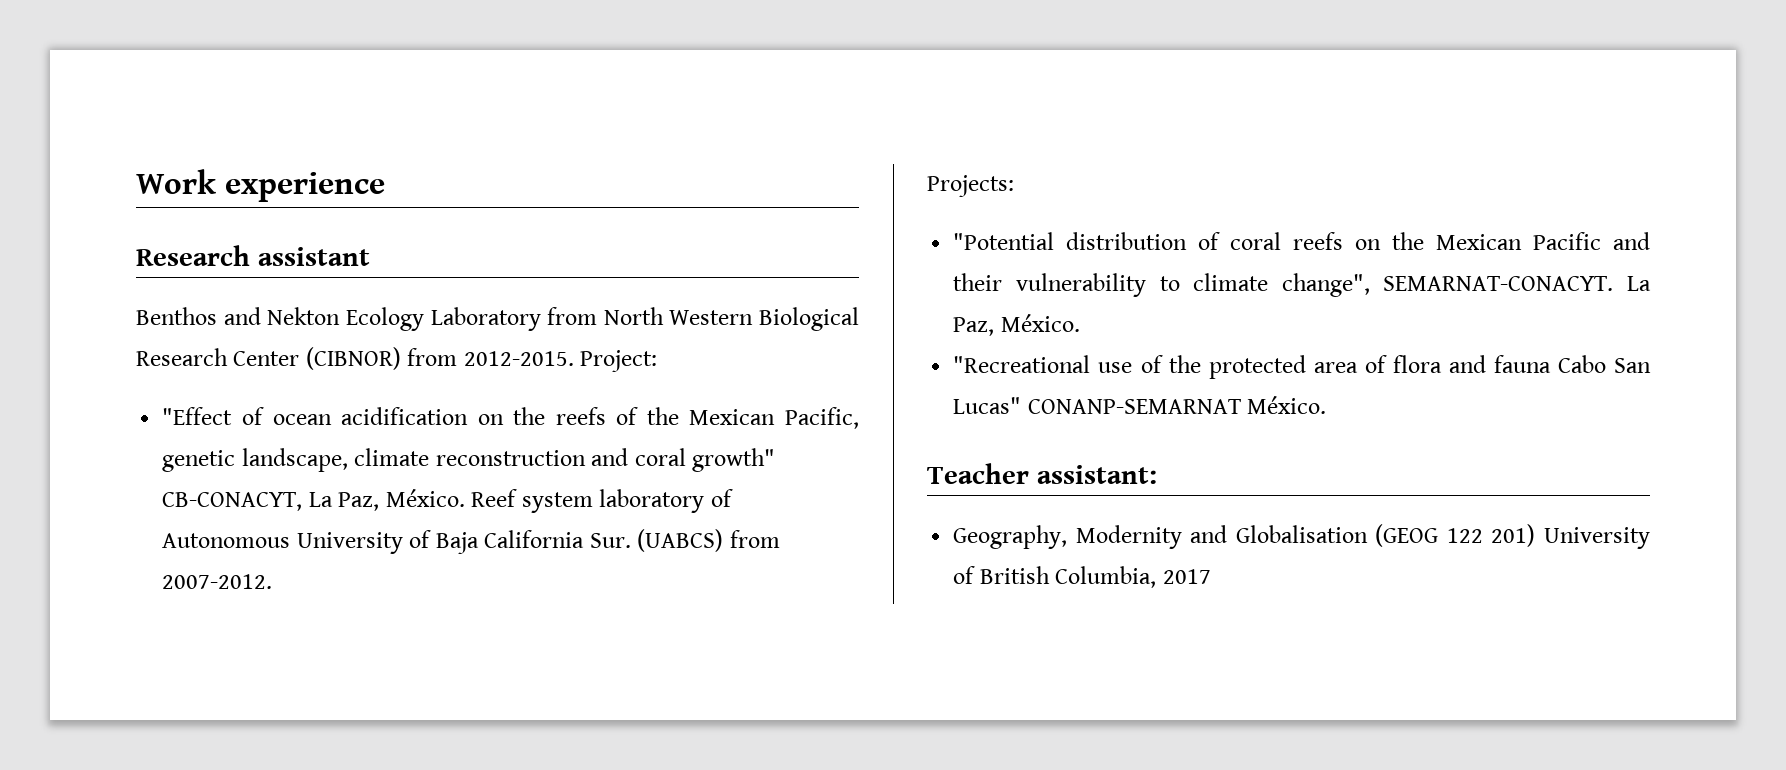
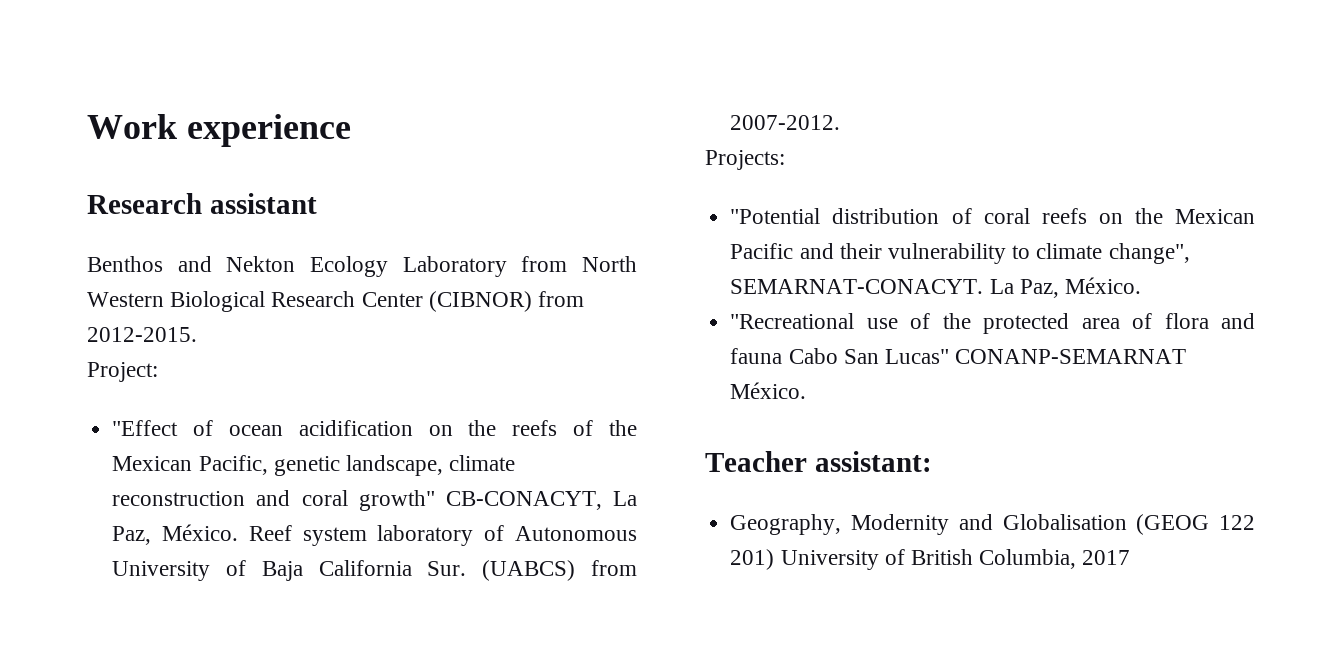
- Benthos and Nekton Ecology Laboratory from North Western Biological Research Center (CIBNOR) from 2012-2015. Project:
+ Benthos and Nekton Ecology Laboratory from North Western Biological Research Center (CIBNOR) from 2012-2015.
+ Project:

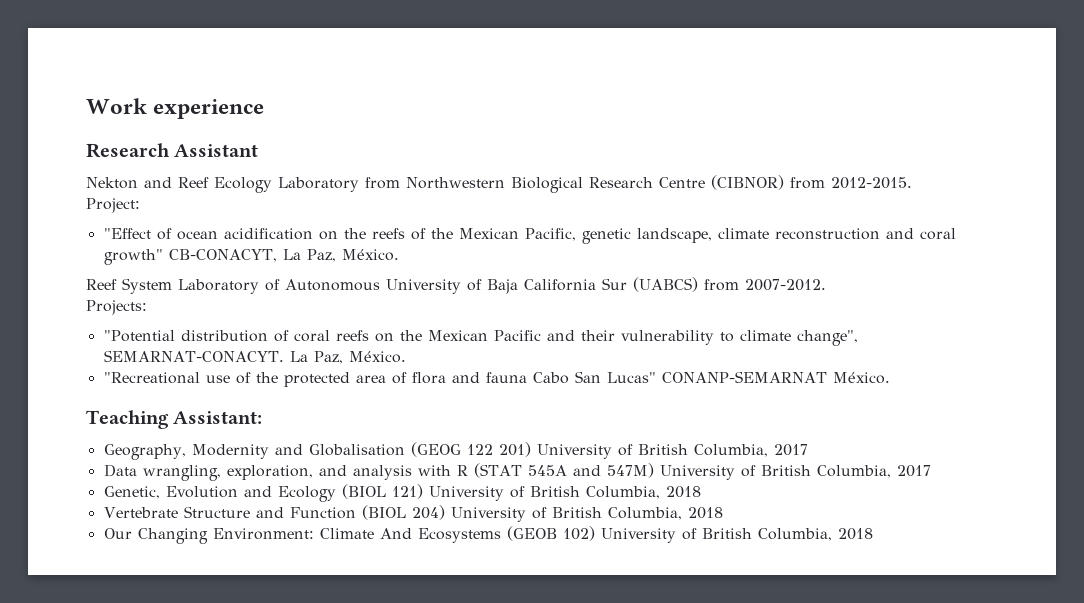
- Research assistant
- Benthos and Nekton Ecology Laboratory from North Western Biological Research Center (CIBNOR) from 2012-2015.
+ Research Assistant
+ Nekton and Reef Ecology Laboratory from Northwestern Biological Research Centre (CIBNOR) from 2012-2015.
- "Effect of ocean acidification on the reefs of the Mexican Pacific, genetic landscape, climate reconstruction and coral growth" CB-CONACYT, La Paz, México. Reef system laboratory of Autonomous University of Baja California Sur. (UABCS) from 2007-2012.
+ "Effect of ocean acidification on the reefs of the Mexican Pacific, genetic landscape, climate reconstruction and coral growth" CB-CONACYT, La Paz, México.
+ Reef System Laboratory of Autonomous University of Baja California Sur (UABCS) from 2007-2012.
- Teacher assistant:
+ Teaching Assistant:
+ Data wrangling, exploration, and analysis with R (STAT 545A and 547M) University of British Columbia, 2017
+ Genetic, Evolution and Ecology (BIOL 121) University of British Columbia, 2018
+ Vertebrate Structure and Function (BIOL 204) University of British Columbia, 2018
+ Our Changing Environment: Climate And Ecosystems (GEOB 102) University of British Columbia, 2018

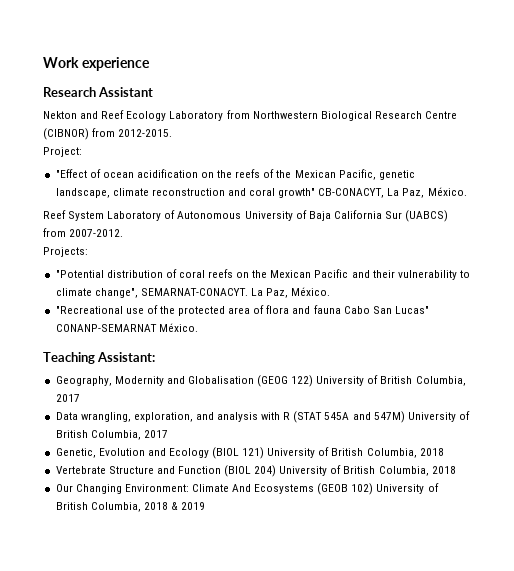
- Geography, Modernity and Globalisation (GEOG 122 201) University of British Columbia, 2017
+ Geography, Modernity and Globalisation (GEOG 122) University of British Columbia, 2017
- Our Changing Environment: Climate And Ecosystems (GEOB 102) University of British Columbia, 2018
+ Our Changing Environment: Climate And Ecosystems (GEOB 102) University of British Columbia, 2018 & 2019

